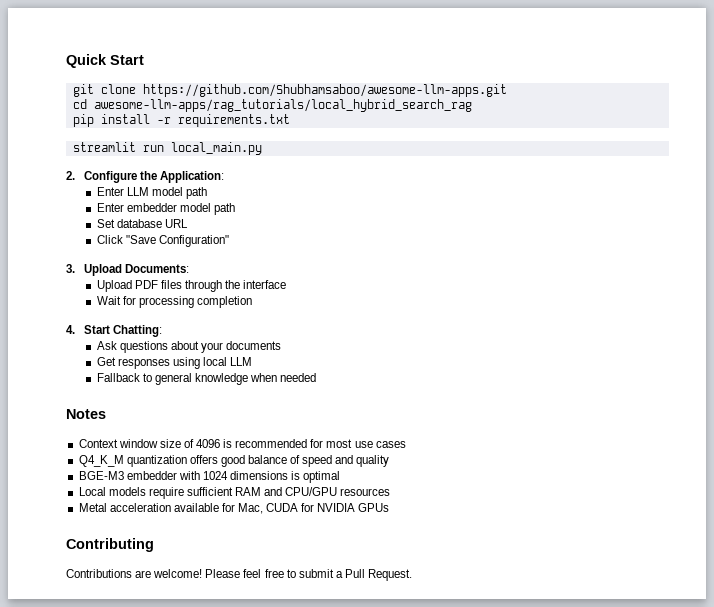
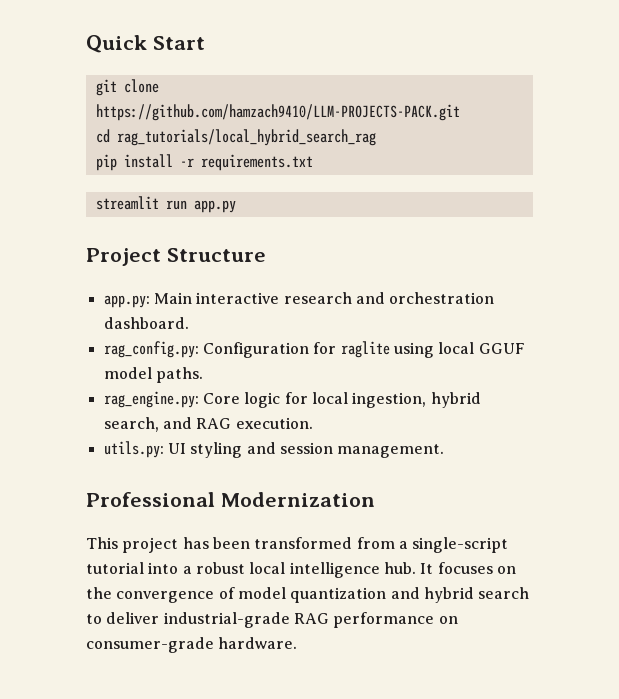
- git clone https://github.com/Shubhamsaboo/awesome-llm-apps.git
+ git clone https://github.com/hamzach9410/LLM-PROJECTS-PACK.git
- cd awesome-llm-apps/rag_tutorials/local_hybrid_search_rag
+ cd rag_tutorials/local_hybrid_search_rag
- streamlit run local_main.py
- 2. Configure the Application:
- Enter LLM model path
- Enter embedder model path
- Set database URL
- Click "Save Configuration"
- 3. Upload Documents:
- Upload PDF files through the interface
- Wait for processing completion
- 4. Start Chatting:
- Ask questions about your documents
- Get responses using local LLM
- Fallback to general knowledge when needed
- Notes
- Context window size of 4096 is recommended for most use cases
- Q4_K_M quantization offers good balance of speed and quality
- BGE-M3 embedder with 1024 dimensions is optimal
- Local models require sufficient RAM and CPU/GPU resources
- Metal acceleration available for Mac, CUDA for NVIDIA GPUs
- Contributing
- Contributions are welcome! Please feel free to submit a Pull Request.
+ streamlit run app.py
+ Project Structure
+ app.py: Main interactive research and orchestration dashboard.
+ rag_config.py: Configuration for raglite using local GGUF model paths.
+ rag_engine.py: Core logic for local ingestion, hybrid search, and RAG execution.
+ utils.py: UI styling and session management.
+ Professional Modernization
+ This project has been transformed from a single-script tutorial into a robust local intelligence hub. It focuses on the convergence of model quantization and hybrid search to deliver industrial-grade RAG performance on consumer-grade hardware.

